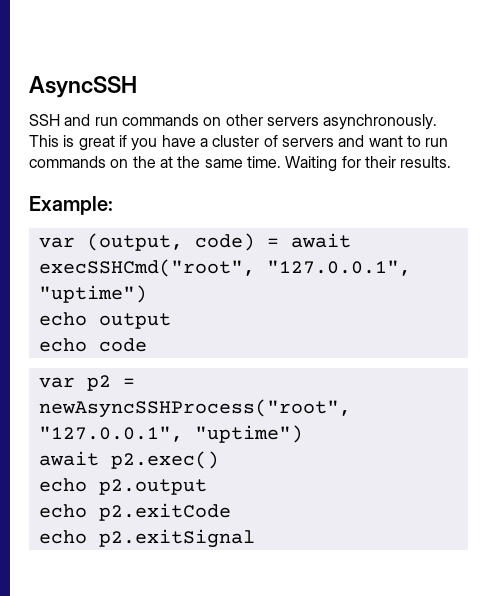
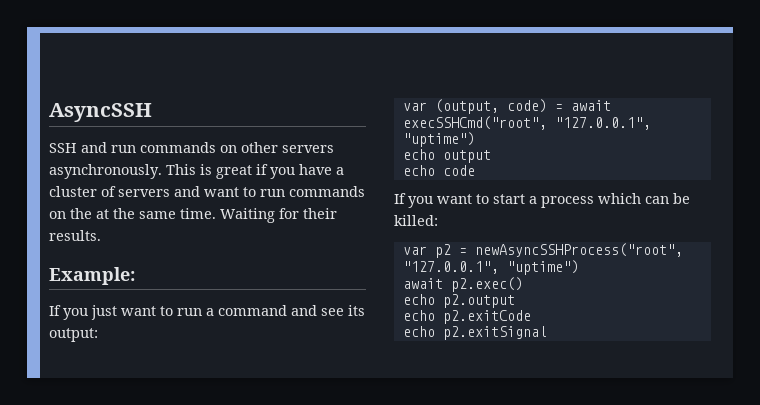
+ If you just want to run a command and see its output:
+ If you want to start a process which can be killed:

